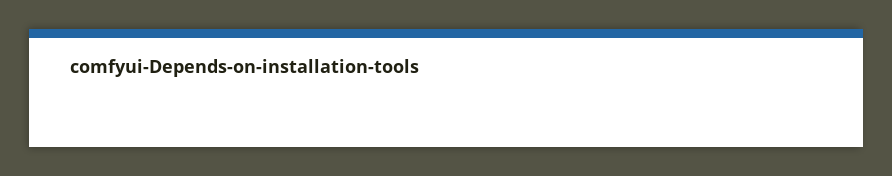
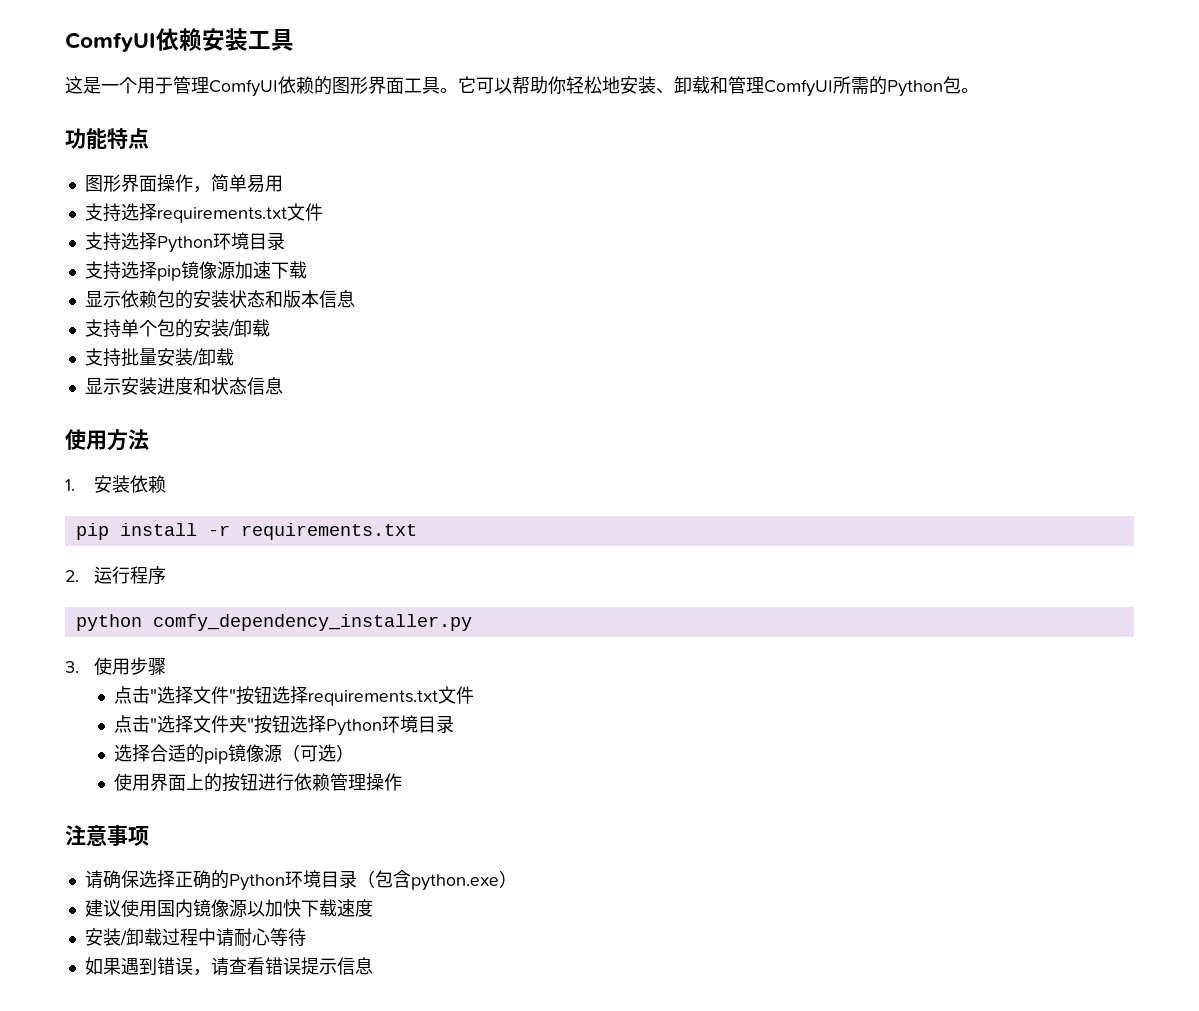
- comfyui-Depends-on-installation-tools
+ ComfyUI依赖安装工具
+ 这是一个用于管理ComfyUI依赖的图形界面工具。它可以帮助你轻松地安装、卸载和管理ComfyUI所需的Python包。
+ 功能特点
+ 图形界面操作，简单易用
+ 支持选择requirements.txt文件
+ 支持选择Python环境目录
+ 支持选择pip镜像源加速下载
+ 显示依赖包的安装状态和版本信息
+ 支持单个包的安装/卸载
+ 支持批量安装/卸载
+ 显示安装进度和状态信息
+ 使用方法
+ 1.安装依赖
+ pip install -r requirements.txt
+ 2.运行程序
+ python comfy_dependency_installer.py
+ 3.使用步骤
+ 点击"选择文件"按钮选择requirements.txt文件
+ 点击"选择文件夹"按钮选择Python环境目录
+ 选择合适的pip镜像源（可选）
+ 使用界面上的按钮进行依赖管理操作
+ 注意事项
+ 请确保选择正确的Python环境目录（包含python.exe）
+ 建议使用国内镜像源以加快下载速度
+ 安装/卸载过程中请耐心等待
+ 如果遇到错误，请查看错误提示信息

